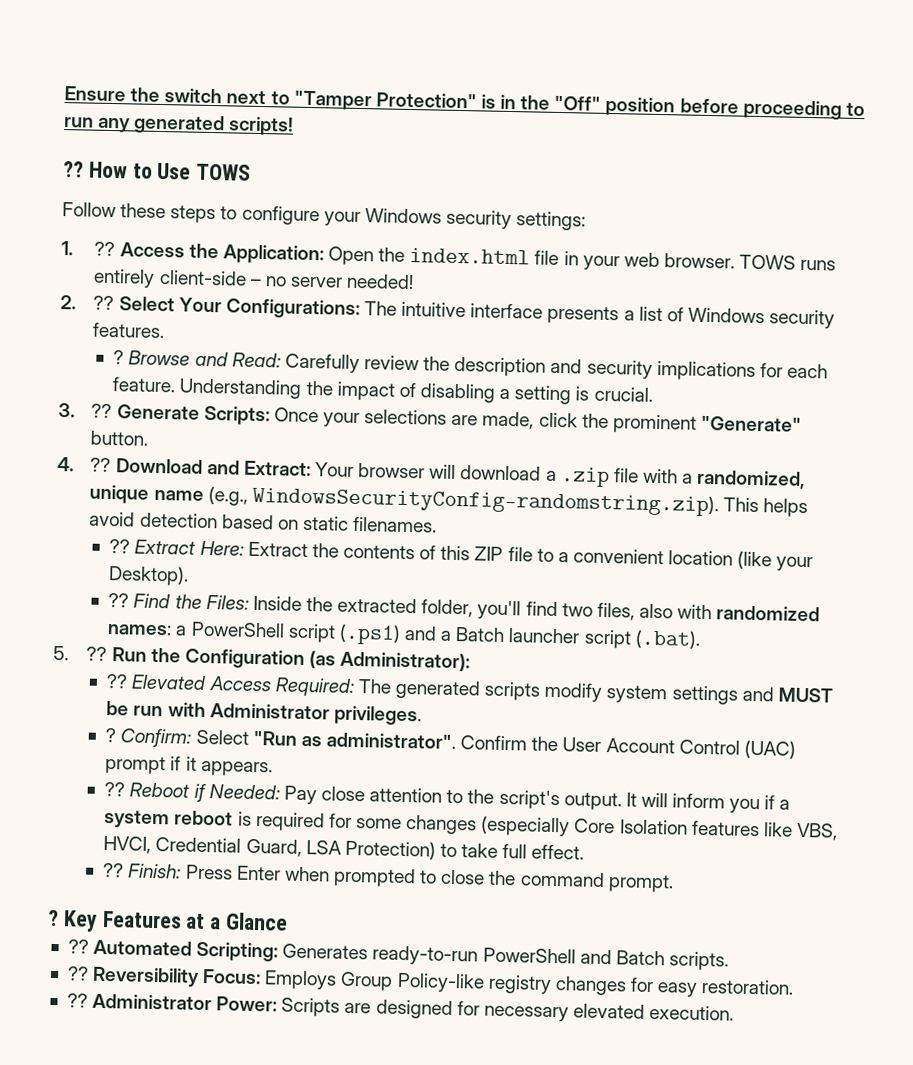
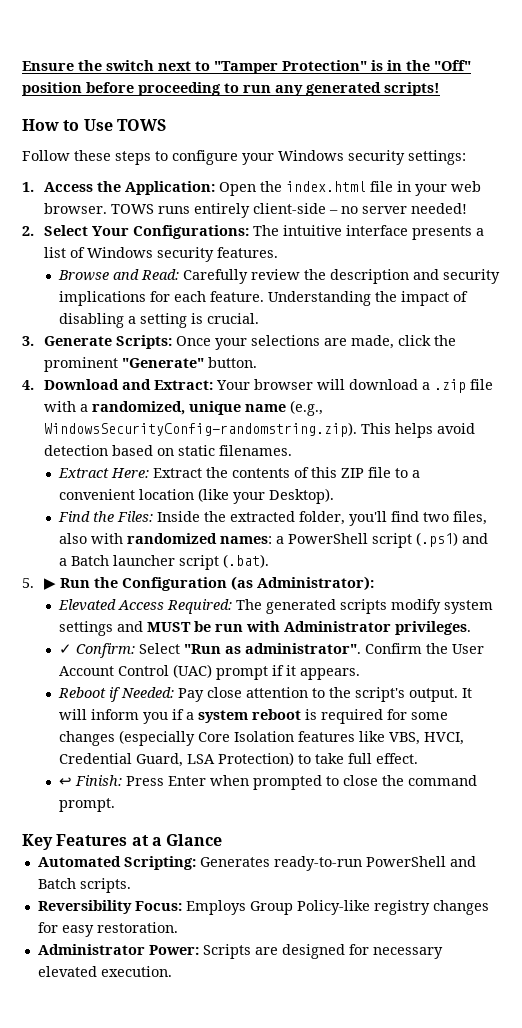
  Ensure the switch next to "Tamper Protection" is in the "Off" position before proceeding to run any generated scripts!
- ?? How to Use TOWS
+ How to Use TOWS
- 1. ?? Access the Application: Open the index.html file in your web browser.
+ 1. Access the Application: Open the index.html file in your web browser.
- 2. ?? Select Your Configurations: The intuitive interface presents a list of Windows security features.
- ? Browse and Read: Carefully review the description and security implications for each feature.
+ 2. Select Your Configurations: The intuitive interface presents a list of Windows security features.
+ Browse and Read: Carefully review the description and security implications for each feature.
- 3. ?? Generate Scripts: Once your selections are made, click the prominent "Generate" button.
+ 3. Generate Scripts: Once your selections are made, click the prominent "Generate" button.
- 4. ?? Download and Extract: Your browser will download a .zip file with a randomized, unique name (e.g., WindowsSecurityConfig-randomstring.zip). This helps avoid detection based on static filenames.
- ?? Extract Here: Extract the contents of this ZIP file to a convenient location (like your Desktop).
- ?? Find the Files: Inside the extracted folder, you'll find two files, also with randomized names: a PowerShell script (.ps1) and a Batch launcher script (.bat).
+ 4. Download and Extract: Your browser will download a .zip file with a randomized, unique name (e.g., WindowsSecurityConfig-randomstring.zip). This helps avoid detection based on static filenames.
+ Extract Here: Extract the contents of this ZIP file to a convenient location (like your Desktop).
+ Find the Files: Inside the extracted folder, you'll find two files, also with randomized names: a PowerShell script (.ps1) and a Batch launcher script (.bat).
- 5. ?? Run the Configuration (as Administrator):
- ?? Elevated Access Required: The generated scripts modify system settings and MUST be run with Administrator privileges.
+ 5. ▶ Run the Configuration (as Administrator):
+ Elevated Access Required: The generated scripts modify system settings and MUST be run with Administrator privileges.
- ? Confirm: Select "Run as administrator".
+ ✓ Confirm: Select "Run as administrator".
  Confirm the User Account Control (UAC) prompt if it appears.
- ?? Reboot if Needed: Pay close attention to the script's output.
+ Reboot if Needed: Pay close attention to the script's output.
- ?? Finish: Press Enter when prompted to close the command prompt.
- ? Key Features at a Glance
- ?? Automated Scripting: Generates ready-to-run PowerShell and Batch scripts.
- ?? Reversibility Focus: Employs Group Policy-like registry changes for easy restoration.
- ?? Administrator Power: Scripts are designed for necessary elevated execution.
+ ↩ Finish: Press Enter when prompted to close the command prompt.
+ Key Features at a Glance
+ Automated Scripting: Generates ready-to-run PowerShell and Batch scripts.
+ Reversibility Focus: Employs Group Policy-like registry changes for easy restoration.
+ Administrator Power: Scripts are designed for necessary elevated execution.

